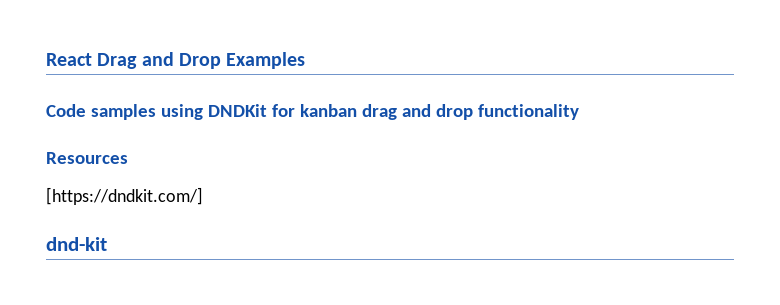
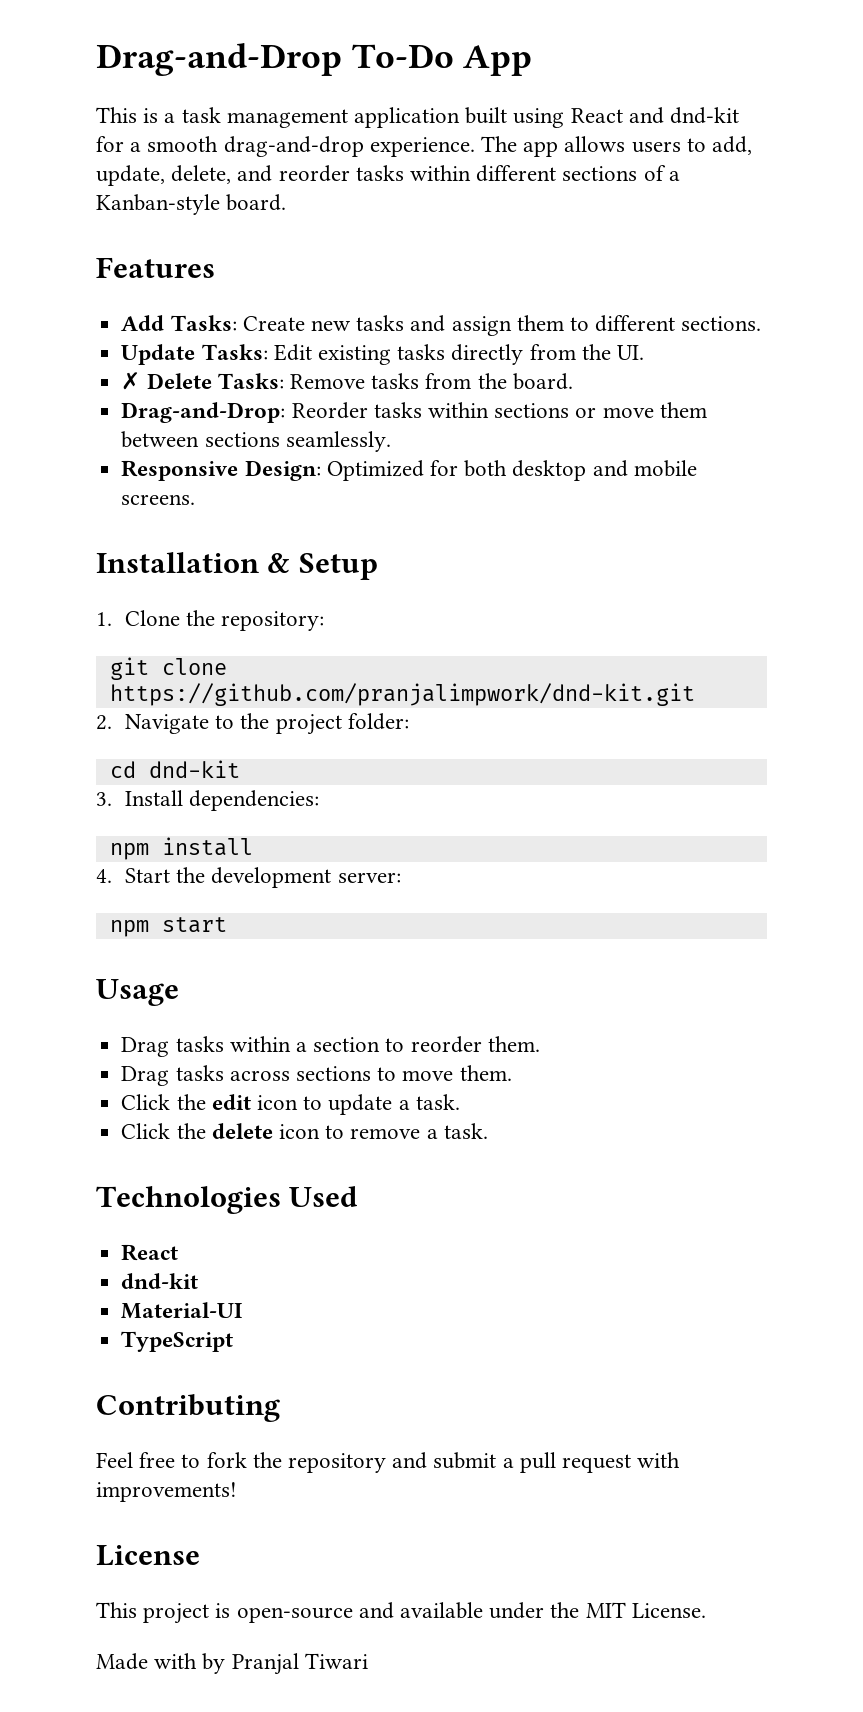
- React Drag and Drop Examples
- Code samples using DNDKit for kanban drag and drop functionality
- Resources
- [https://dndkit.com/]
+ Drag-and-Drop To-Do App
+ This is a task management application built using React and dnd-kit for a smooth drag-and-drop experience. The app allows users to add, update, delete, and reorder tasks within different sections of a Kanban-style board.
+ Features
+ Add Tasks: Create new tasks and assign them to different sections.
+ Update Tasks: Edit existing tasks directly from the UI.
+ ✗ Delete Tasks: Remove tasks from the board.
+ Drag-and-Drop: Reorder tasks within sections or move them between sections seamlessly.
+ Responsive Design: Optimized for both desktop and mobile screens.
+ Installation & Setup
+ 1. Clone the repository:
+ git clone https://github.com/pranjalimpwork/dnd-kit.git
+ 2. Navigate to the project folder:
+ cd dnd-kit
+ 3. Install dependencies:
+ npm install
+ 4. Start the development server:
+ npm start
+ Usage
+ Drag tasks within a section to reorder them.
+ Drag tasks across sections to move them.
+ Click the edit icon to update a task.
+ Click the delete icon to remove a task.
+ Technologies Used
+ React
  dnd-kit
+ Material-UI
+ TypeScript
+ Contributing
+ Feel free to fork the repository and submit a pull request with improvements!
+ License
+ This project is open-source and available under the MIT License.
+ Made with by Pranjal Tiwari

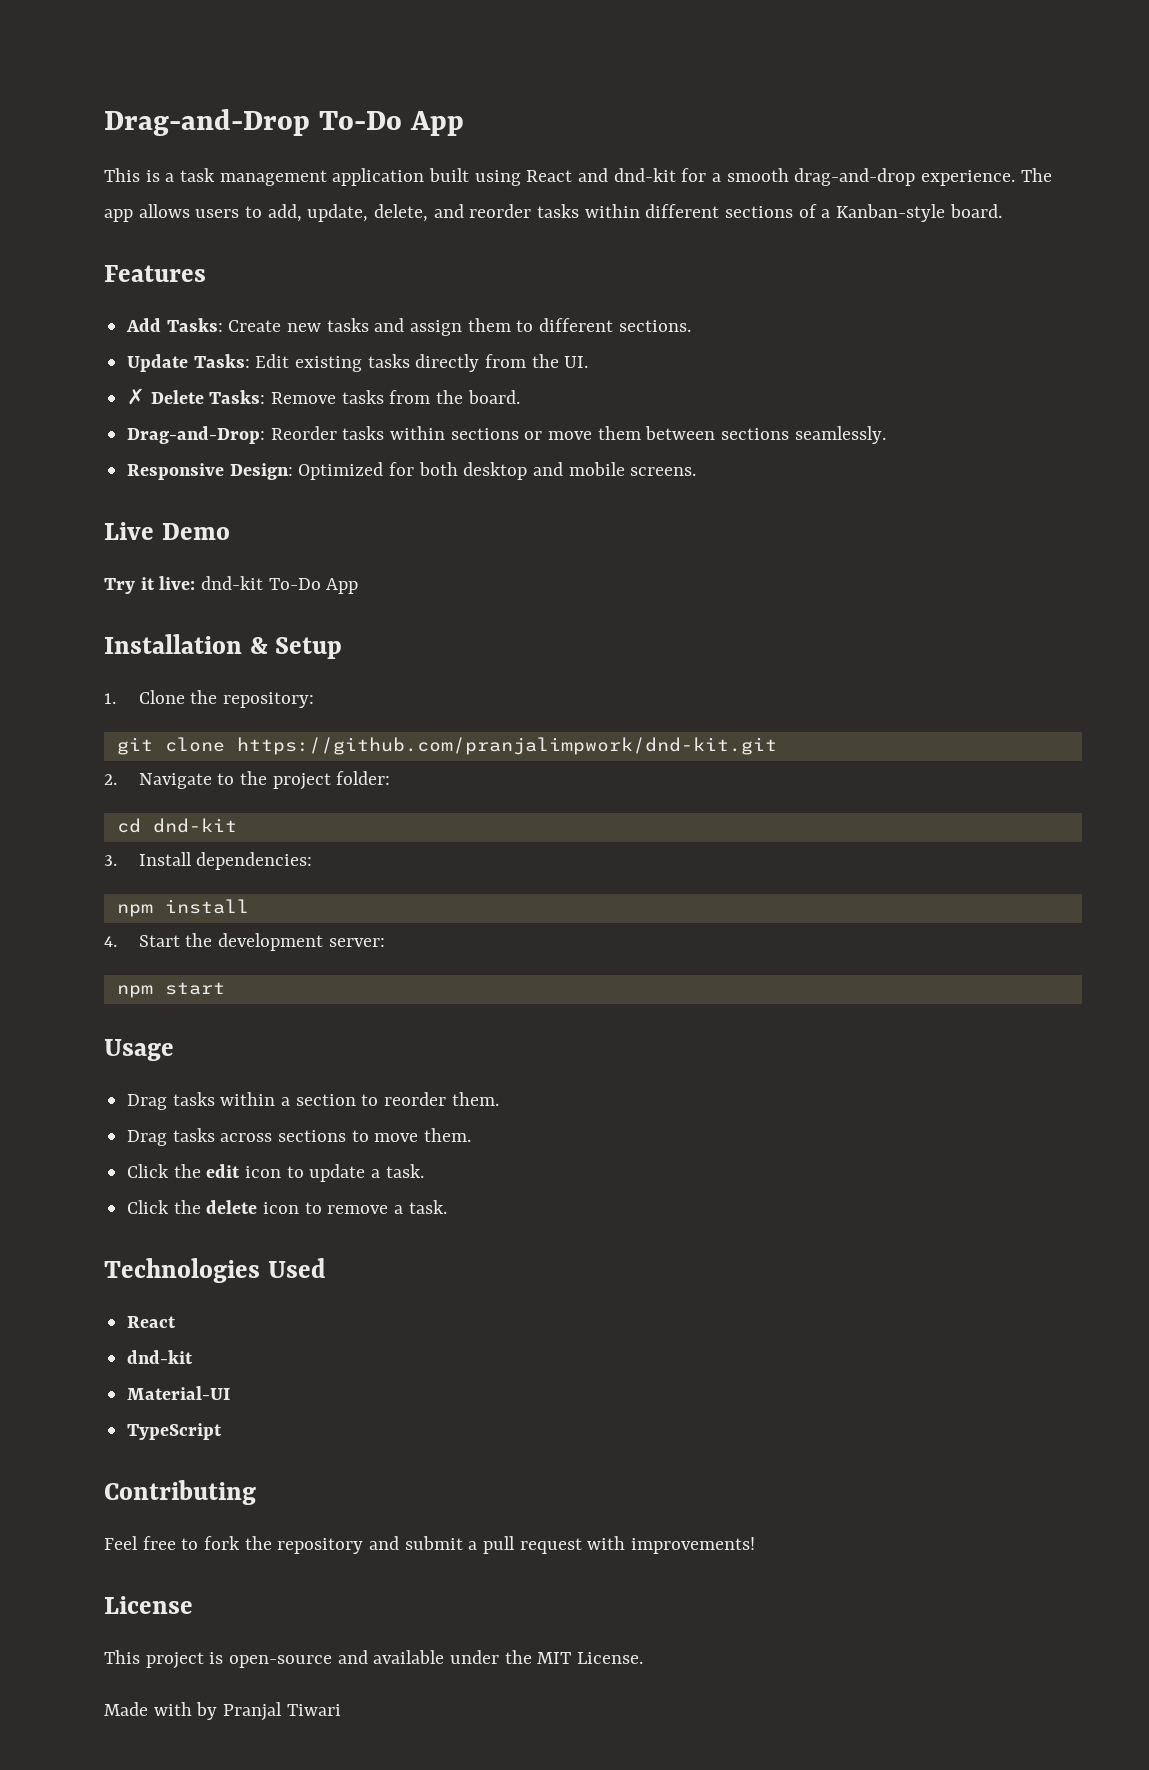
+ Live Demo
+ Try it live: dnd-kit To-Do App

